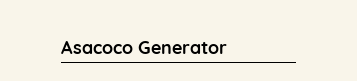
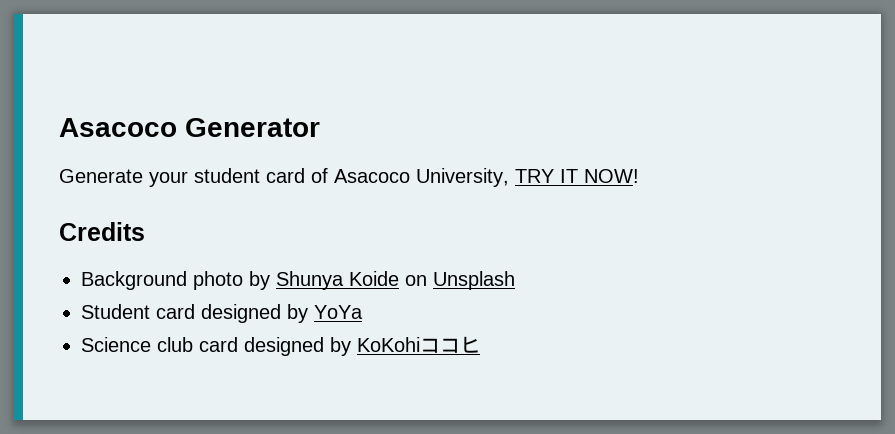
+ Generate your student card of Asacoco University, TRY IT NOW!
+ Credits
+ Background photo by Shunya Koide on Unsplash
+ Student card designed by YoYa
+ Science club card designed by KoKohiココヒ

